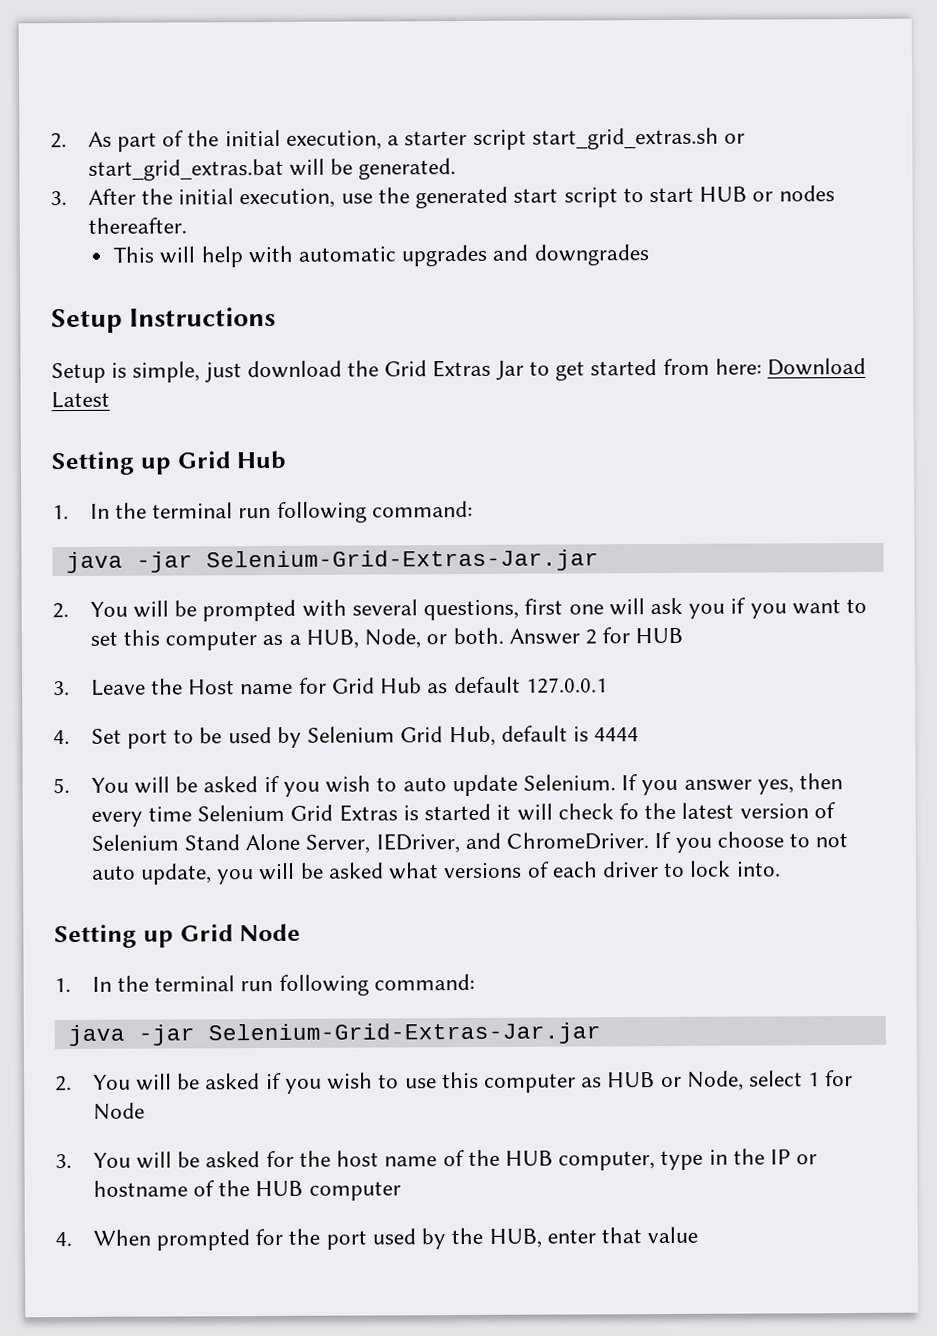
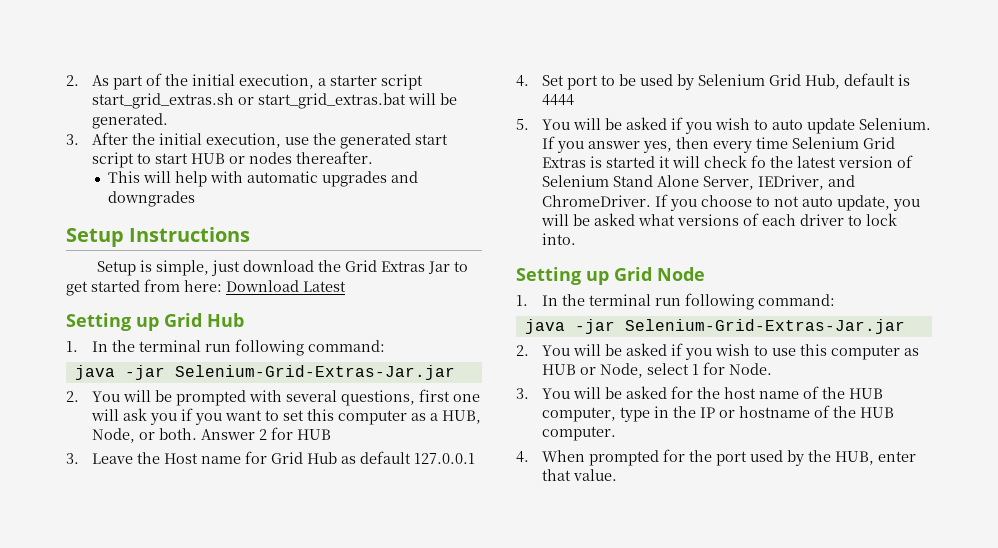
- 2. You will be asked if you wish to use this computer as HUB or Node, select 1 for Node
+ 2. You will be asked if you wish to use this computer as HUB or Node, select 1 for Node.
- 3. You will be asked for the host name of the HUB computer, type in the IP or hostname of the HUB computer
+ 3. You will be asked for the host name of the HUB computer, type in the IP or hostname of the HUB computer.
- 4. When prompted for the port used by the HUB, enter that value
+ 4. When prompted for the port used by the HUB, enter that value.

